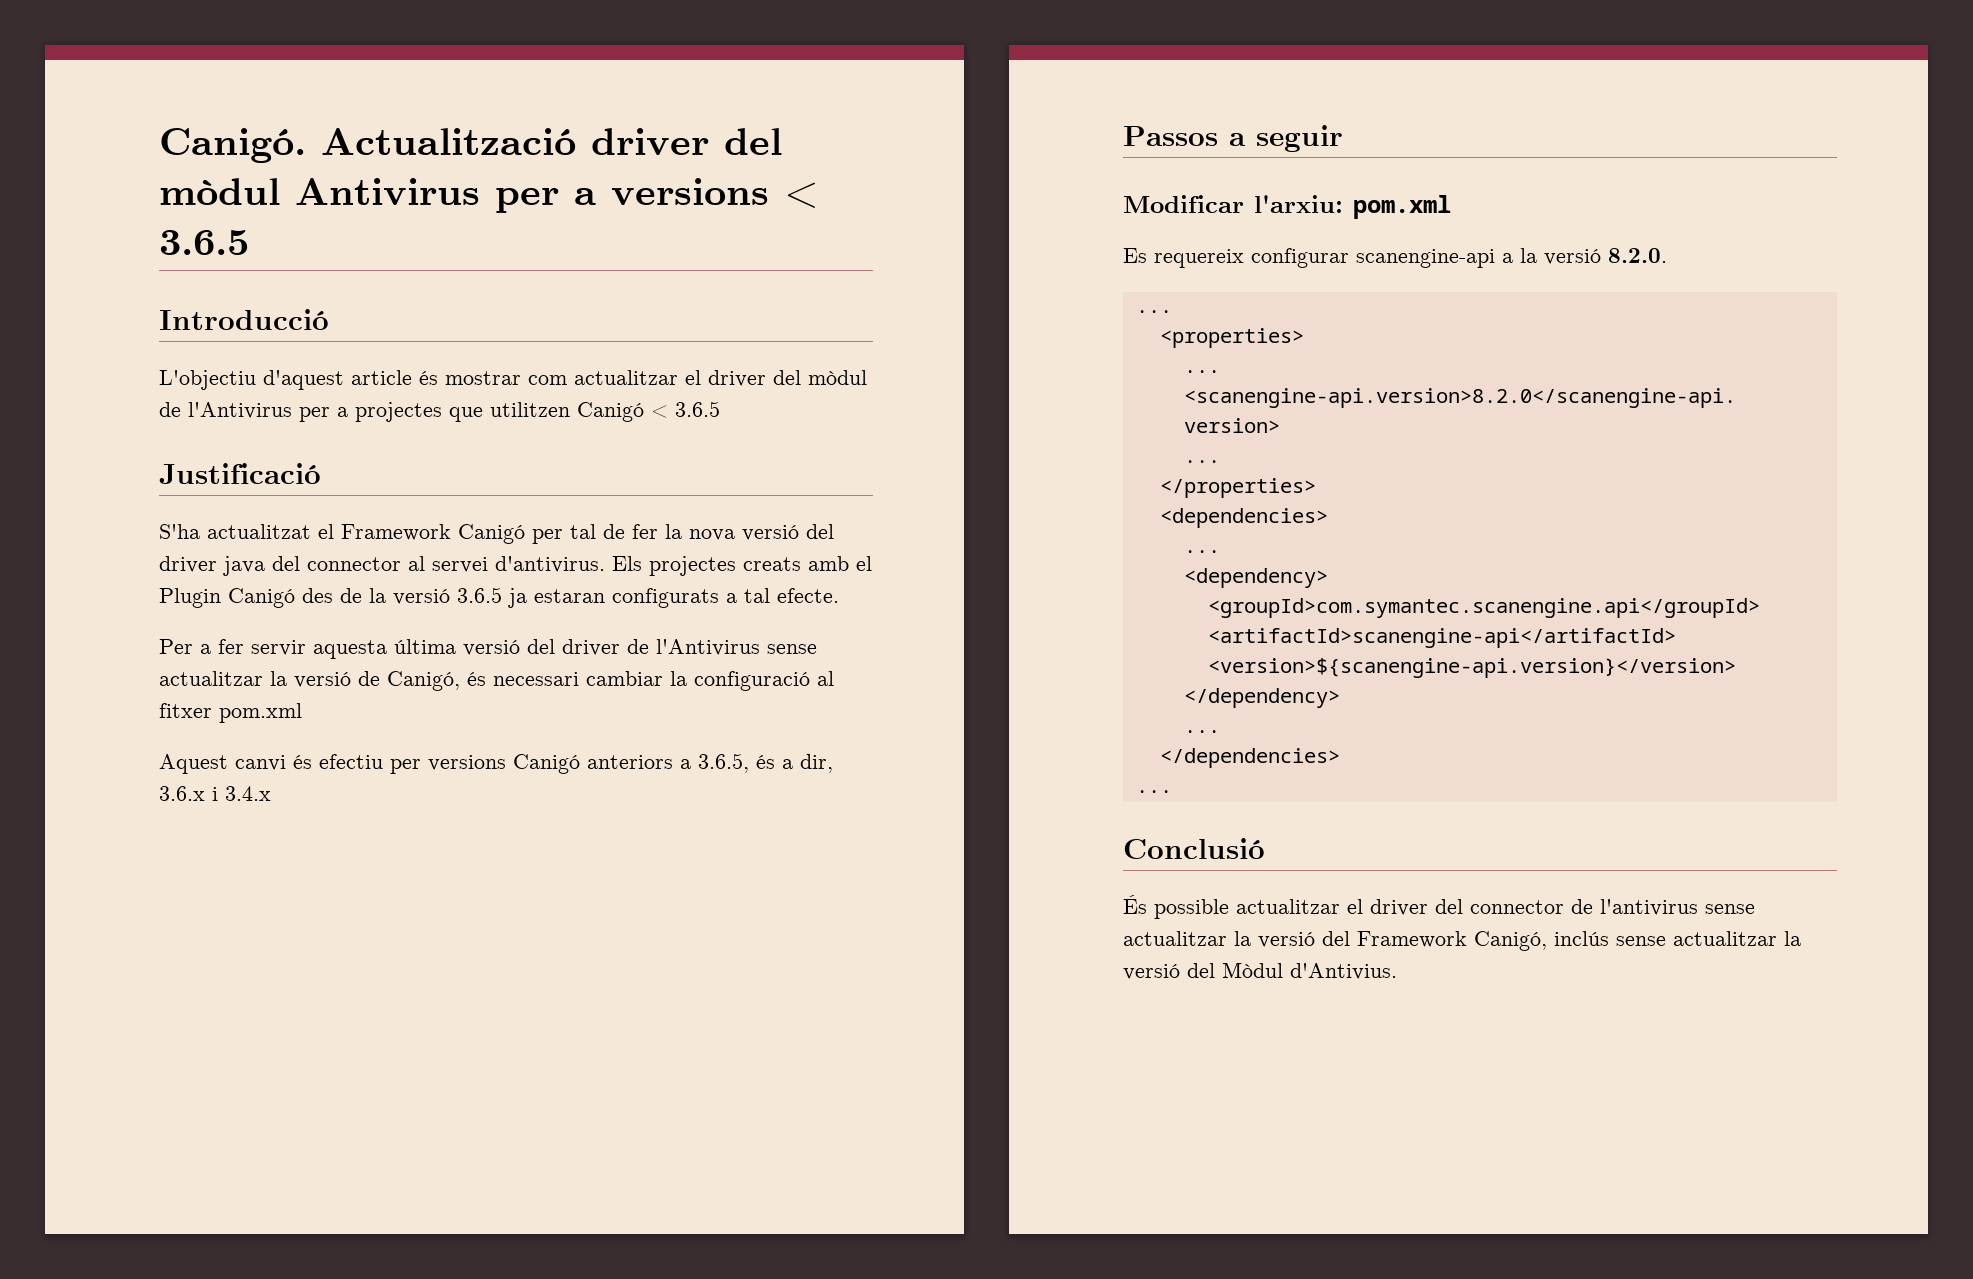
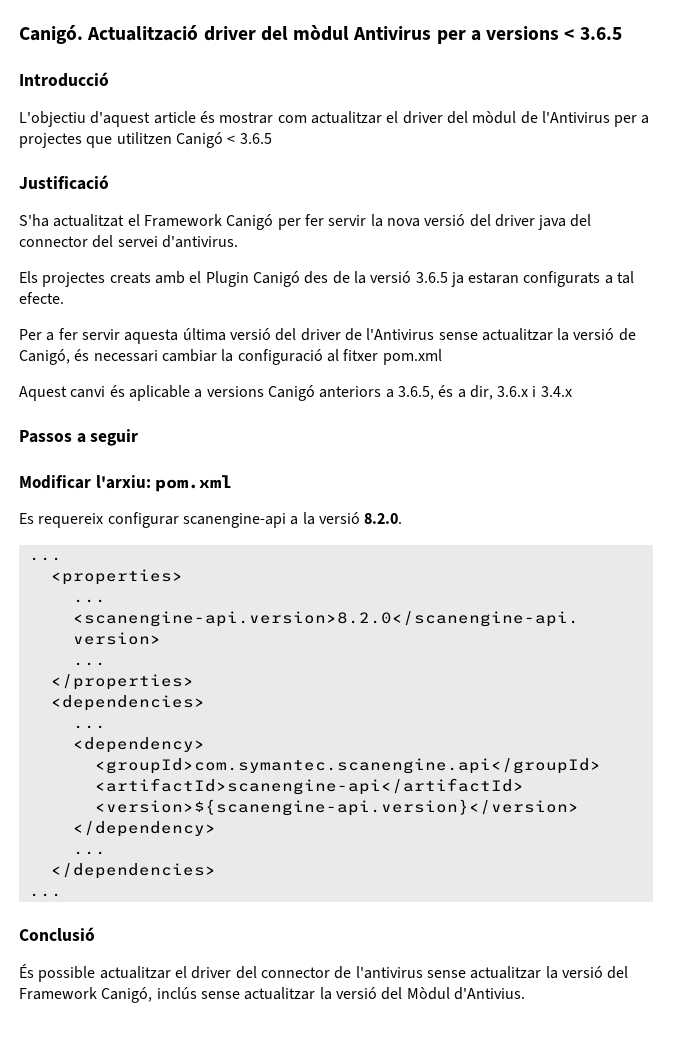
- S'ha actualitzat el Framework Canigó per tal de fer la nova versió del driver java del connector al servei d'antivirus. Els projectes creats amb el Plugin Canigó des de la versió 3.6.5 ja estaran configurats a tal efecte.
+ S'ha actualitzat el Framework Canigó per fer servir la nova versió del driver java del connector del servei d'antivirus.
+ Els projectes creats amb el Plugin Canigó des de la versió 3.6.5 ja estaran configurats a tal efecte.
- Aquest canvi és efectiu per versions Canigó anteriors a 3.6.5, és a dir, 3.6.x i 3.4.x
+ Aquest canvi és aplicable a versions Canigó anteriors a 3.6.5, és a dir, 3.6.x i 3.4.x

